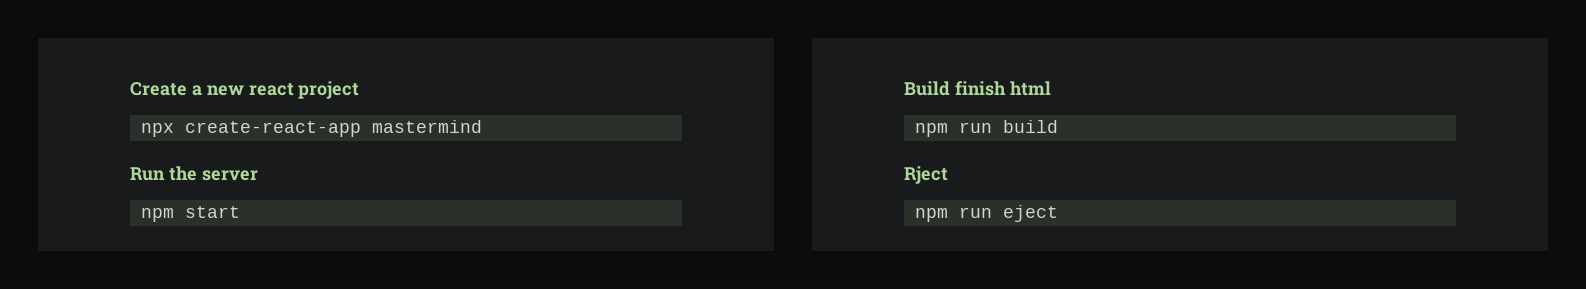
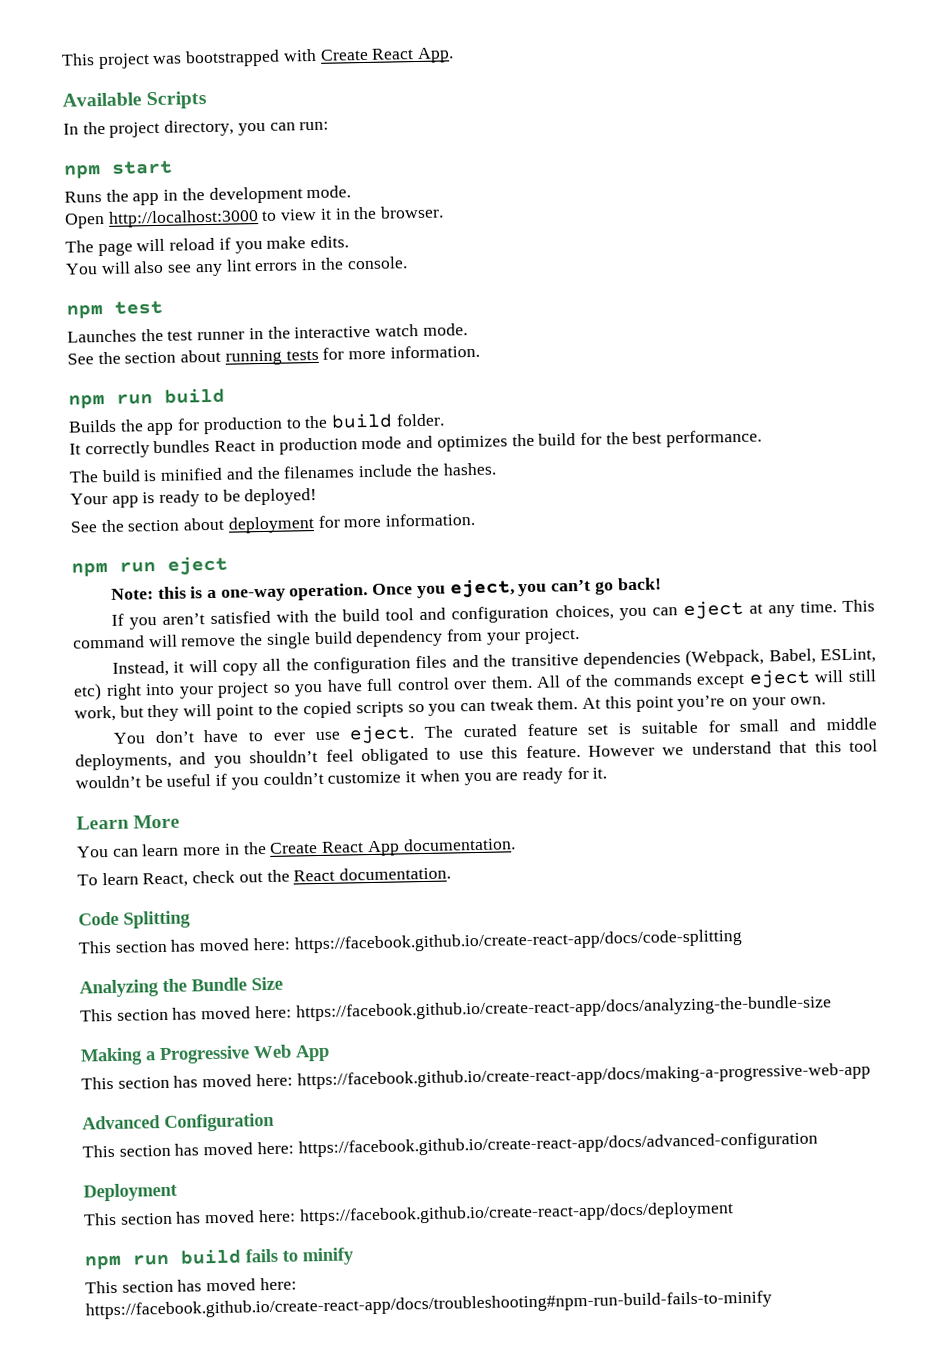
- Create a new react project
- npx create-react-app mastermind
- Run the server
+ This project was bootstrapped with Create React App.
+ Available Scripts
+ In the project directory, you can run:
  npm start
- Build finish html
+ Runs the app in the development mode.
+ Open http://localhost:3000 to view it in the browser.
+ The page will reload if you make edits.
+ You will also see any lint errors in the console.
+ npm test
+ Launches the test runner in the interactive watch mode.
+ See the section about running tests for more information.
  npm run build
- Rject
+ Builds the app for production to the build folder.
+ It correctly bundles React in production mode and optimizes the build for the best performance.
+ The build is minified and the filenames include the hashes.
+ Your app is ready to be deployed!
+ See the section about deployment for more information.
  npm run eject
+ Note: this is a one-way operation. Once you eject, you can’t go back!
+ If you aren’t satisfied with the build tool and configuration choices, you can eject at any time. This command will remove the single build dependency from your project.
+ Instead, it will copy all the configuration files and the transitive dependencies (Webpack, Babel, ESLint, etc) right into your project so you have full control over them. All of the commands except eject will still work, but they will point to the copied scripts so you can tweak them. At this point you’re on your own.
+ You don’t have to ever use eject. The curated feature set is suitable for small and middle deployments, and you shouldn’t feel obligated to use this feature. However we understand that this tool wouldn’t be useful if you couldn’t customize it when you are ready for it.
+ Learn More
+ You can learn more in the Create React App documentation.
+ To learn React, check out the React documentation.
+ Code Splitting
+ This section has moved here: https://facebook.github.io/create-react-app/docs/code-splitting
+ Analyzing the Bundle Size
+ This section has moved here: https://facebook.github.io/create-react-app/docs/analyzing-the-bundle-size
+ Making a Progressive Web App
+ This section has moved here: https://facebook.github.io/create-react-app/docs/making-a-progressive-web-app
+ Advanced Configuration
+ This section has moved here: https://facebook.github.io/create-react-app/docs/advanced-configuration
+ Deployment
+ This section has moved here: https://facebook.github.io/create-react-app/docs/deployment
+ npm run build fails to minify
+ This section has moved here: https://facebook.github.io/create-react-app/docs/troubleshooting#npm-run-build-fails-to-minify

